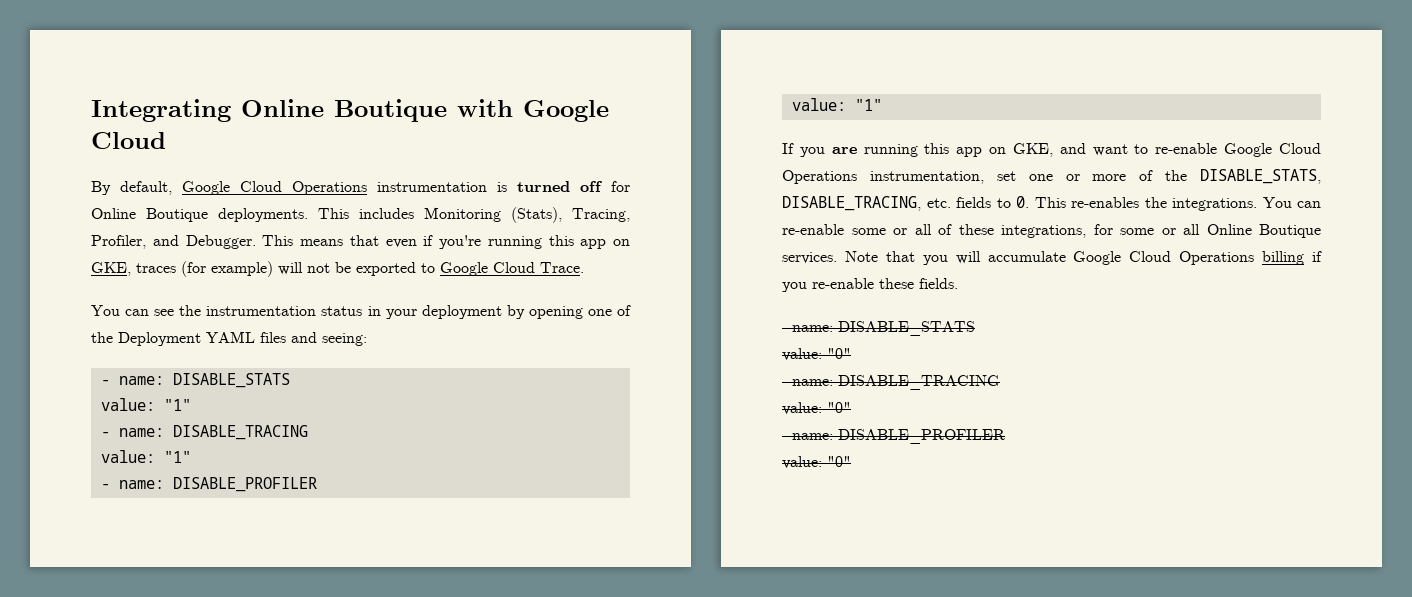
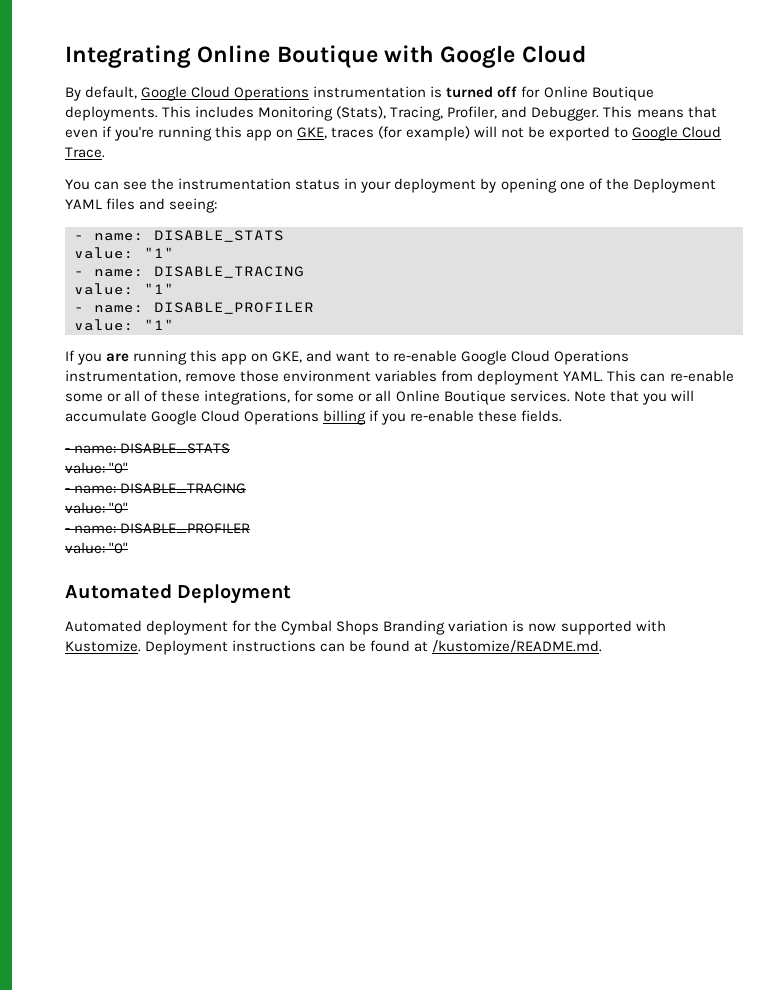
- If you are running this app on GKE, and want to re-enable Google Cloud Operations instrumentation, set one or more of the DISABLE_STATS, DISABLE_TRACING, etc. fields to 0. This re-enables the integrations. You can re-enable some or all of these integrations, for some or all Online Boutique services.
+ If you are running this app on GKE, and want to re-enable Google Cloud Operations instrumentation, remove those environment variables from deployment YAML. This can re-enable some or all of these integrations, for some or all Online Boutique services.
+ Automated Deployment
+ Automated deployment for the Cymbal Shops Branding variation is now supported with Kustomize. Deployment instructions can be found at /kustomize/README.md.

